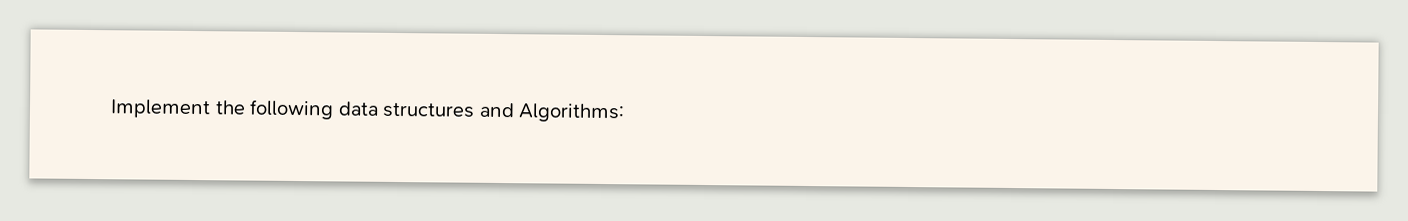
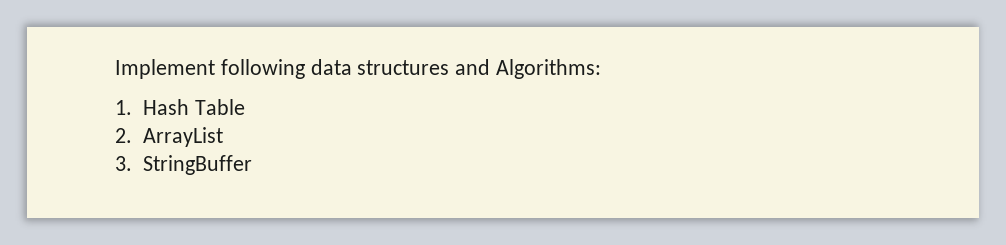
- Implement the following data structures and Algorithms:
+ Implement following data structures and Algorithms:
+ 1. Hash Table
+ 2. ArrayList
+ 3. StringBuffer

